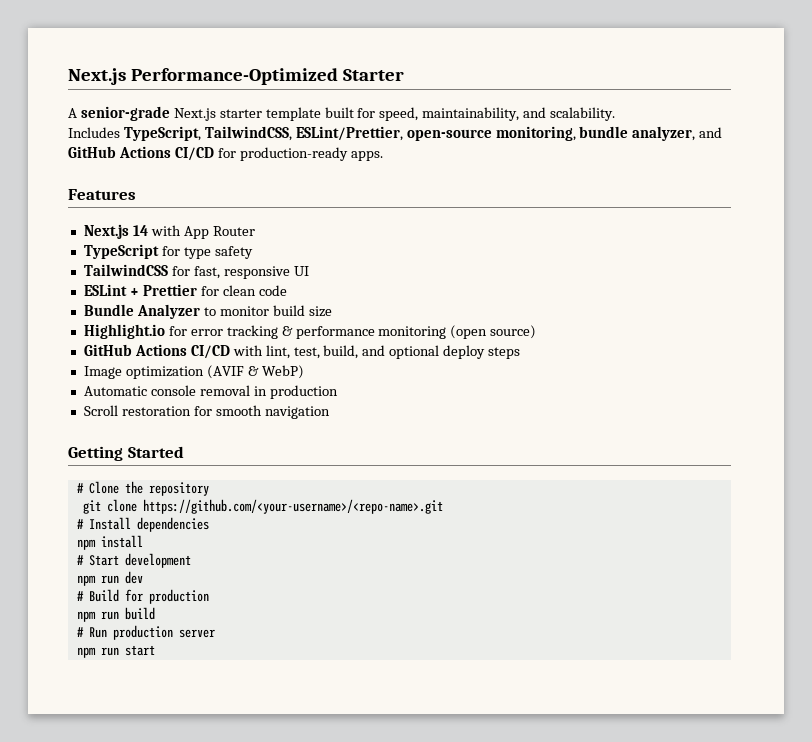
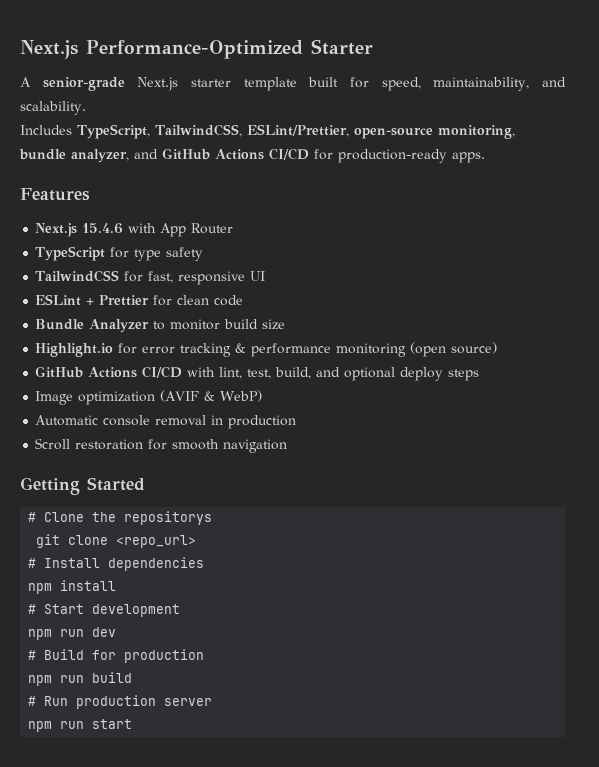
- Next.js 14 with App Router
+ Next.js 15.4.6 with App Router
- # Clone the repository
+ # Clone the repositorys
- git clone https://github.com/<your-username>/<repo-name>.git
+ git clone <repo_url>

